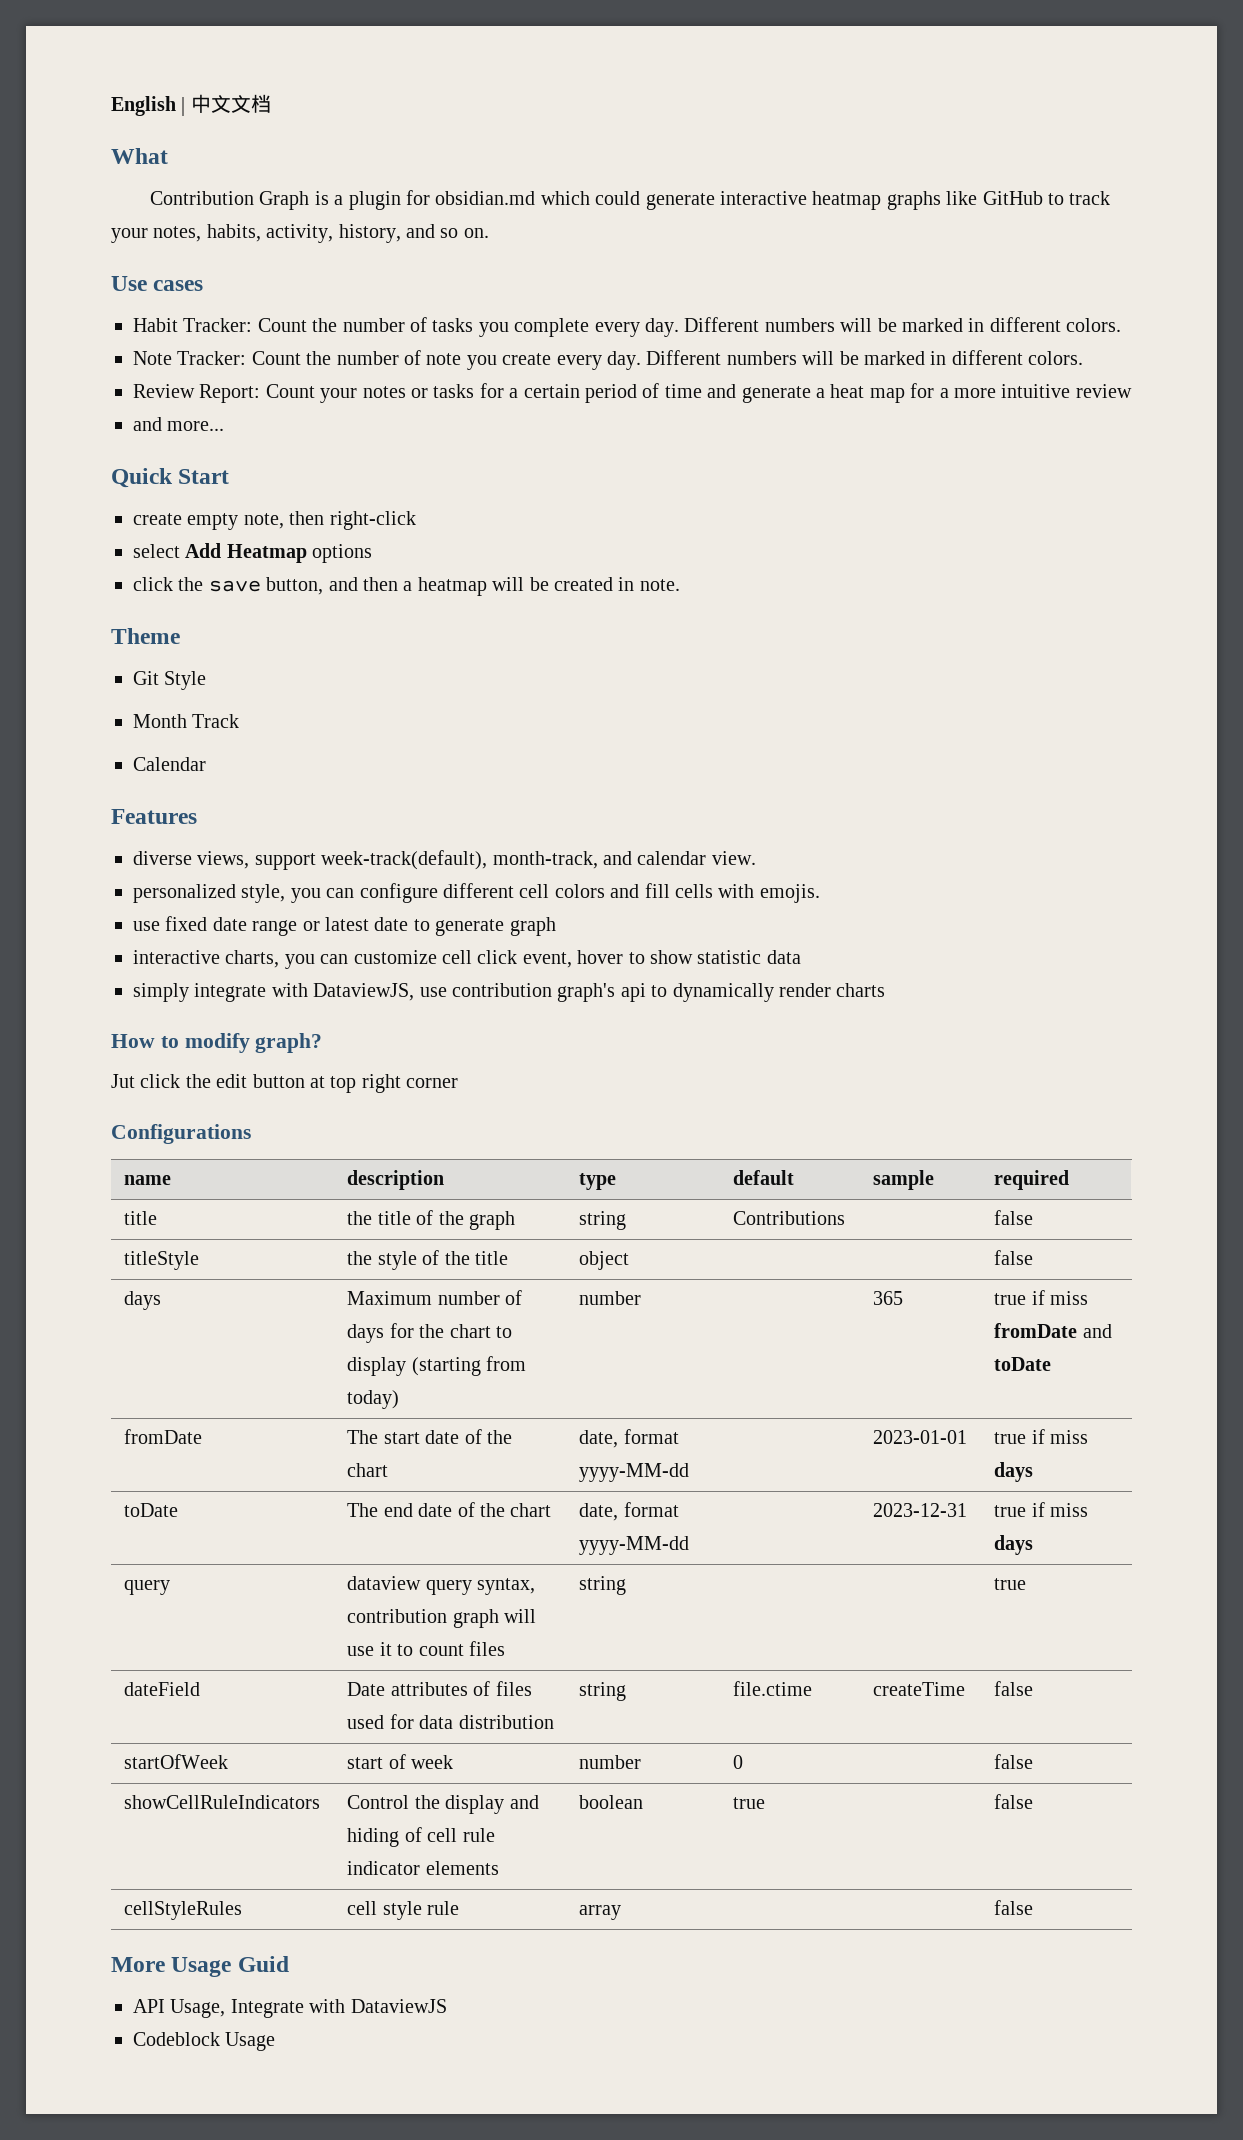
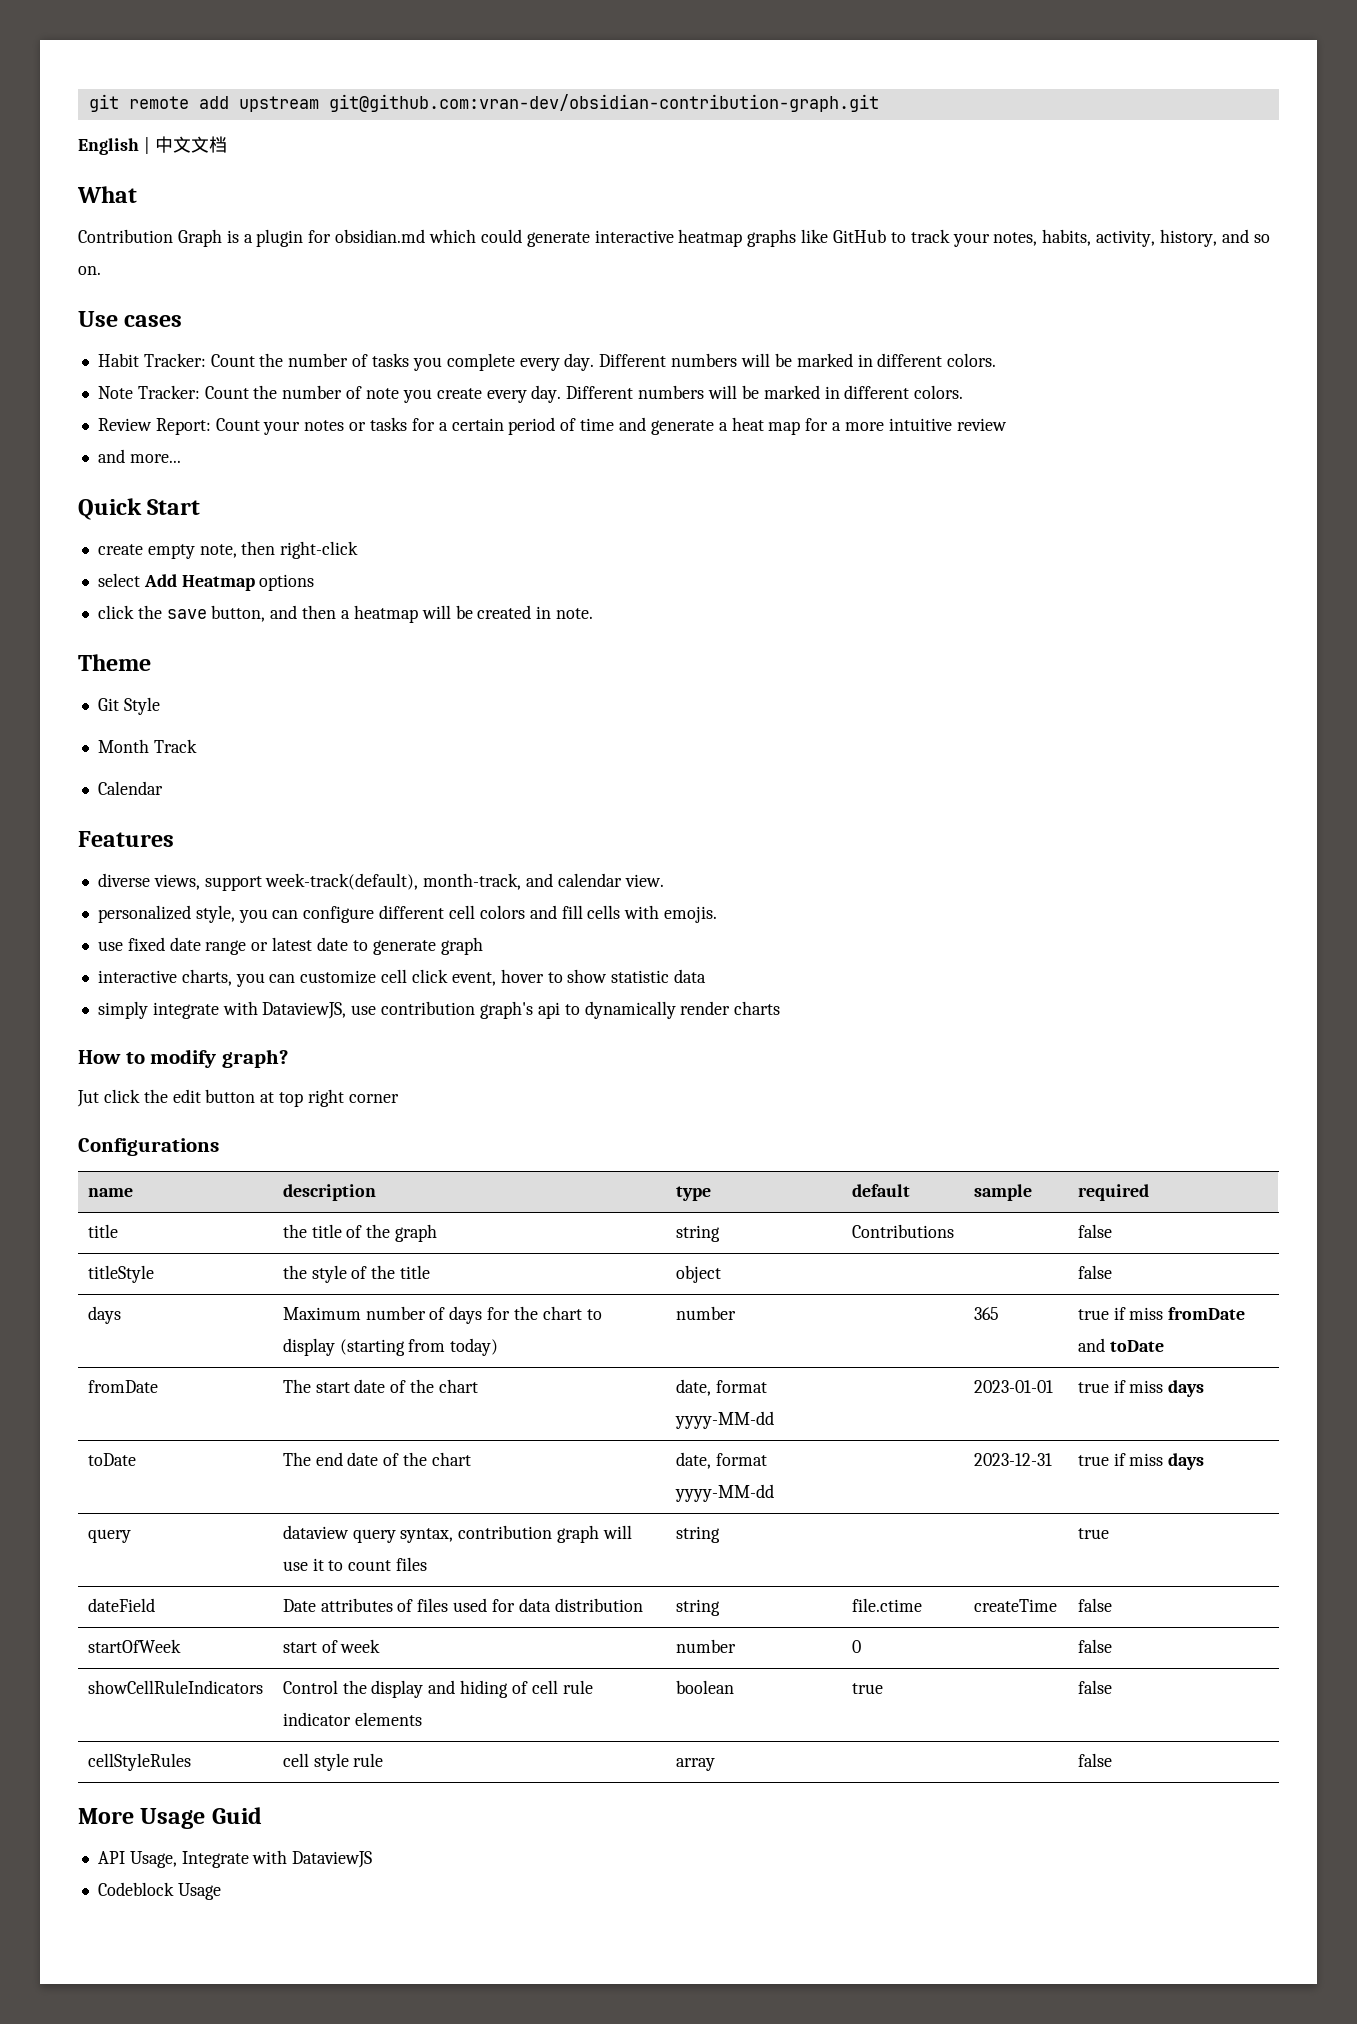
+ git remote add upstream git@github.com:vran-dev/obsidian-contribution-graph.git

